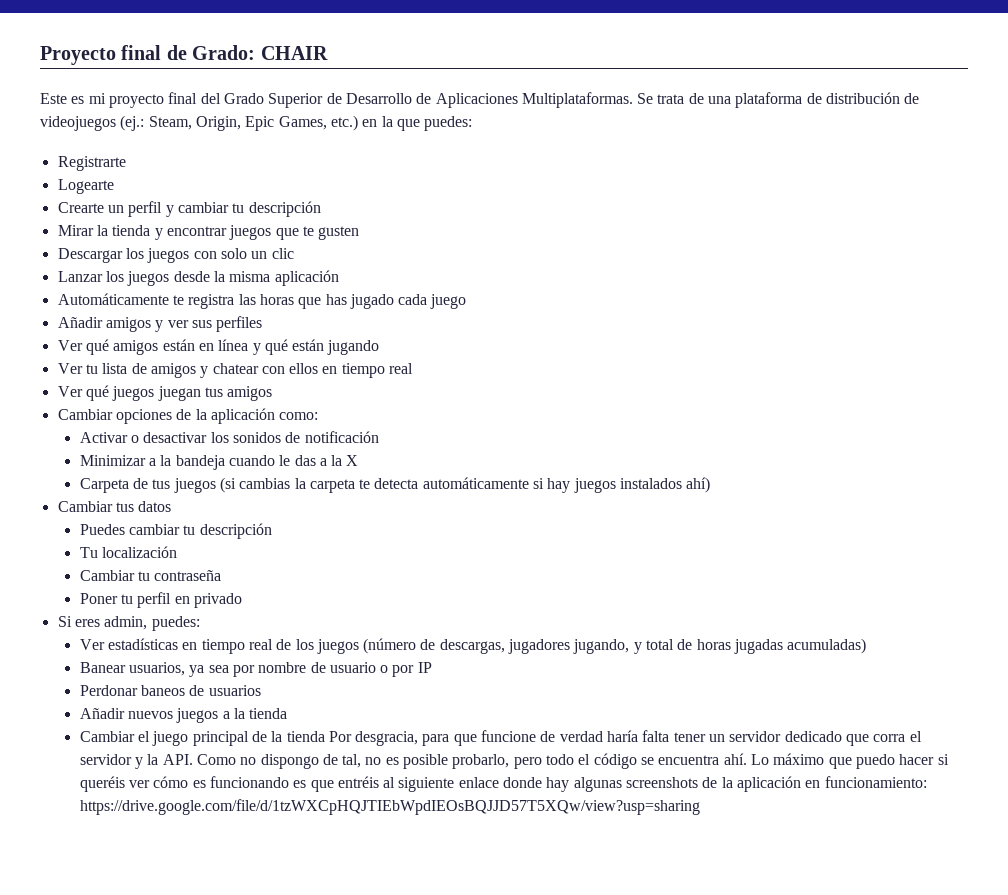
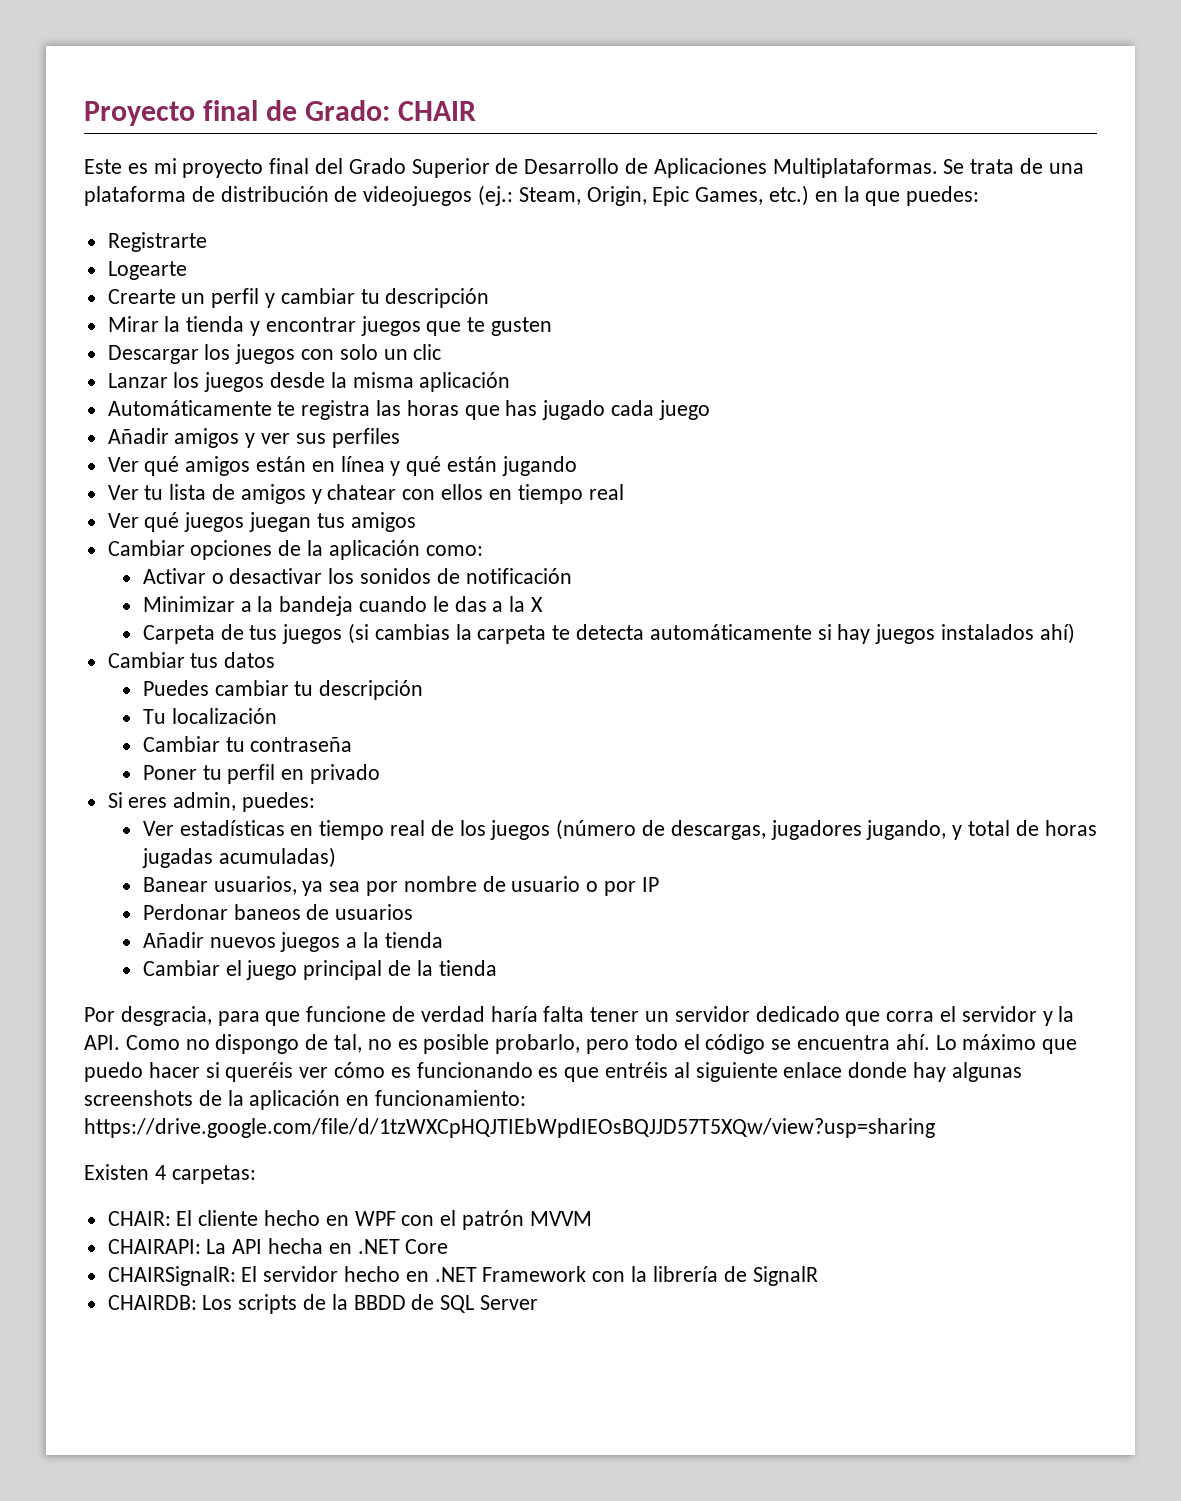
- Cambiar el juego principal de la tienda Por desgracia, para que funcione de verdad haría falta tener un servidor dedicado que corra el servidor y la API. Como no dispongo de tal, no es posible probarlo, pero todo el código se encuentra ahí.
+ Cambiar el juego principal de la tienda
+ Por desgracia, para que funcione de verdad haría falta tener un servidor dedicado que corra el servidor y la API. Como no dispongo de tal, no es posible probarlo, pero todo el código se encuentra ahí.
+ Existen 4 carpetas:
+ CHAIR: El cliente hecho en WPF con el patrón MVVM
+ CHAIRAPI: La API hecha en .NET Core
+ CHAIRSignalR: El servidor hecho en .NET Framework con la librería de SignalR
+ CHAIRDB: Los scripts de la BBDD de SQL Server

